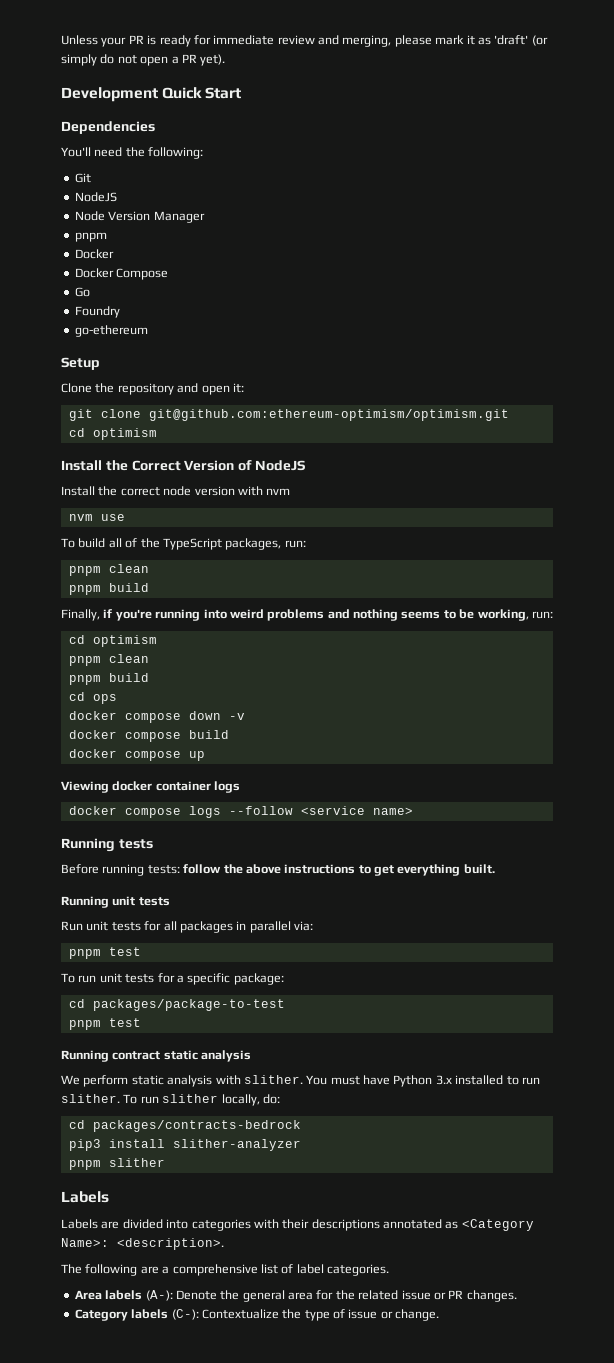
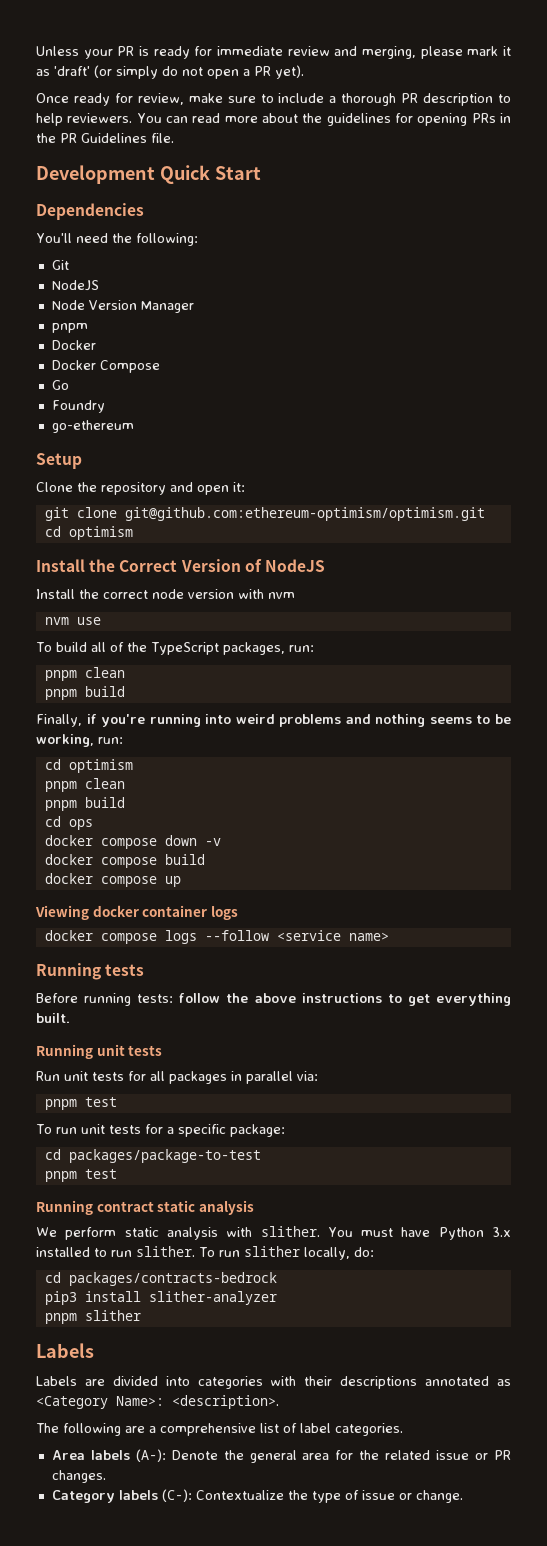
+ Once ready for review, make sure to include a thorough PR description to help reviewers. You can read more about the guidelines for opening PRs in the PR Guidelines file.

